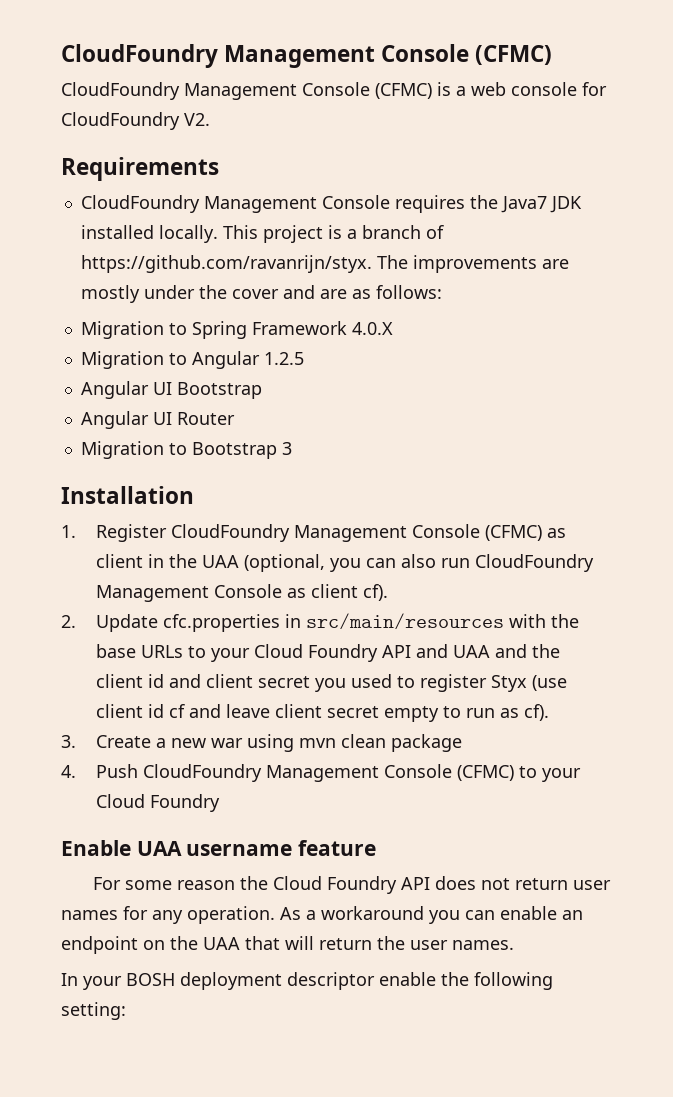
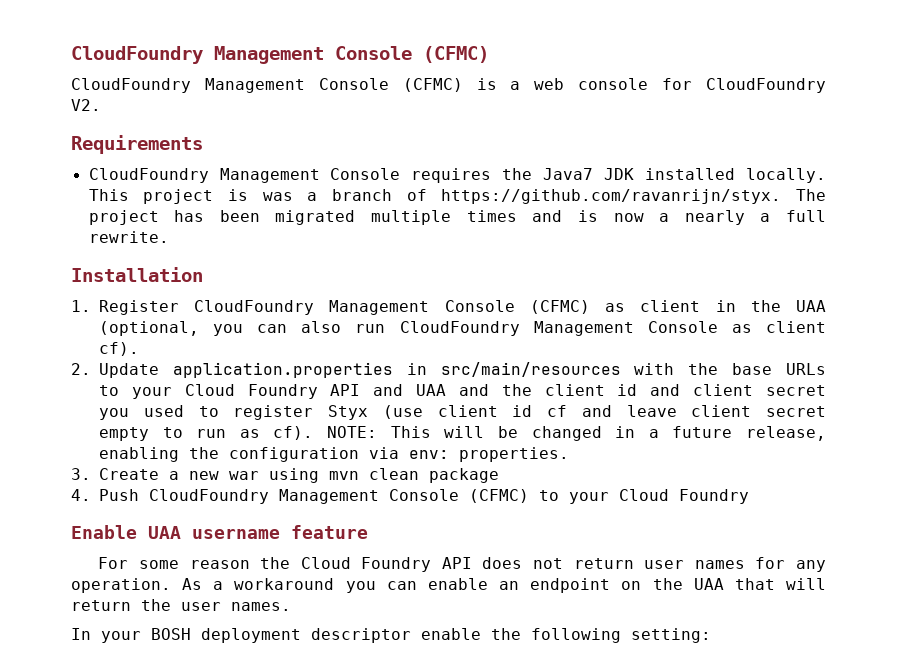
- This project is a branch of https://github.com/ravanrijn/styx. The improvements are mostly under the cover and are as follows:
- Migration to Spring Framework 4.0.X
- Migration to Angular 1.2.5
- Angular UI Bootstrap
- Angular UI Router
- Migration to Bootstrap 3
+ This project is was a branch of https://github.com/ravanrijn/styx. The project has been migrated multiple times and is now a nearly a full rewrite.
- 2. Update cfc.properties in src/main/resources with the base URLs to your Cloud Foundry API and UAA and the client id and client secret you used to register Styx (use client id cf and leave client secret empty to run as cf).
+ 2. Update application.properties in src/main/resources with the base URLs to your Cloud Foundry API and UAA and the client id and client secret you used to register Styx (use client id cf and leave client secret empty to run as cf). NOTE: This will be changed in a future release, enabling the configuration via env: properties.

